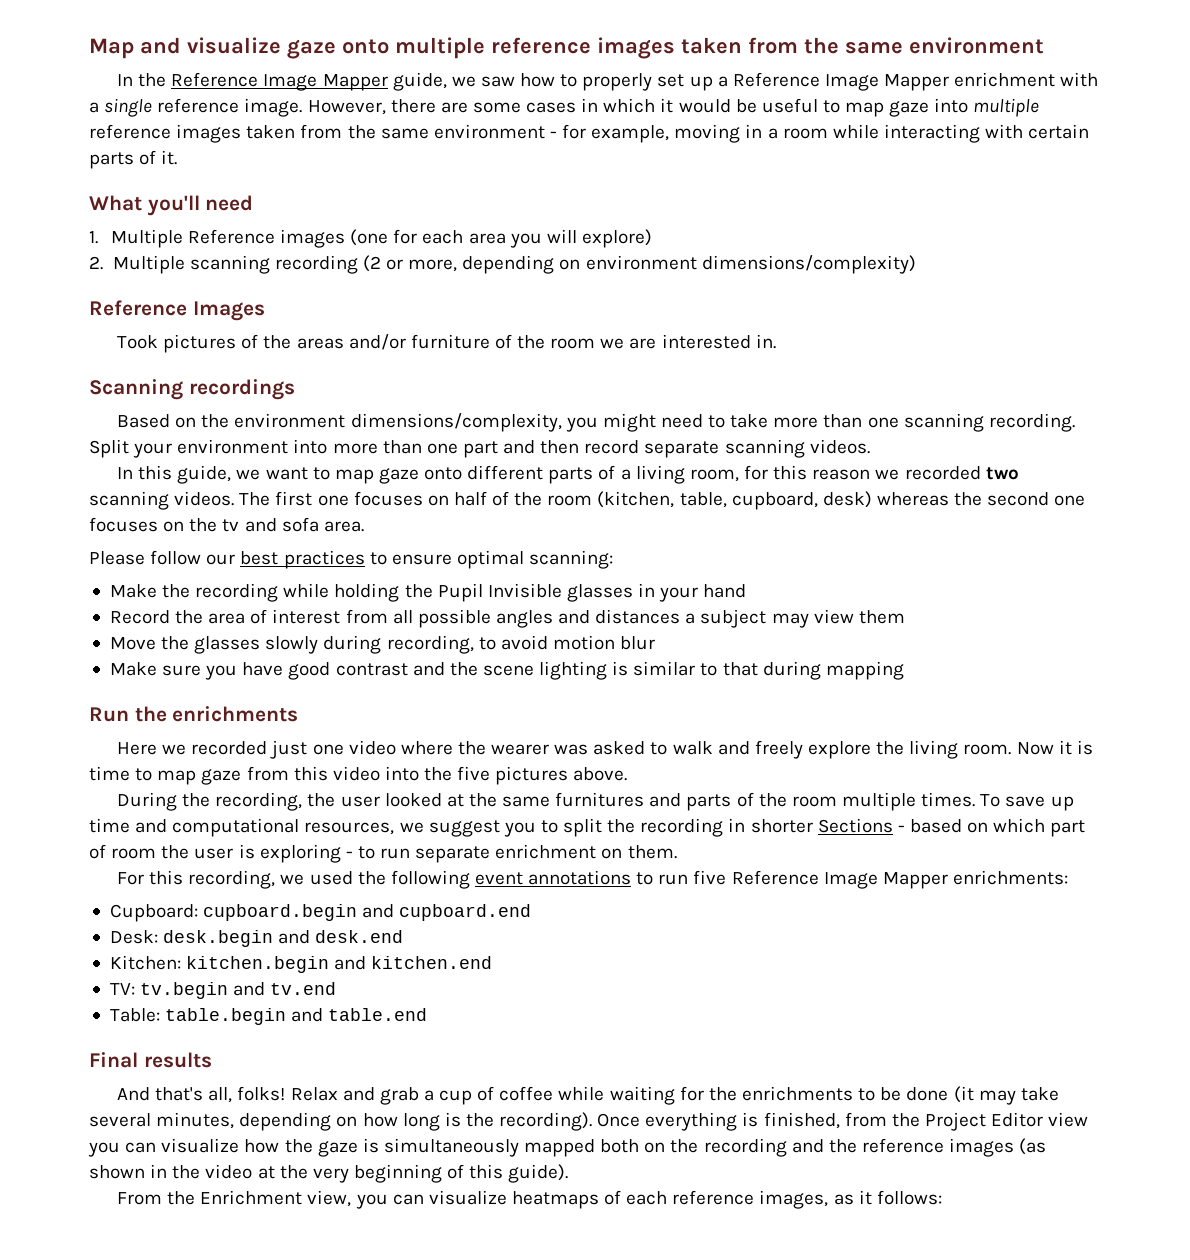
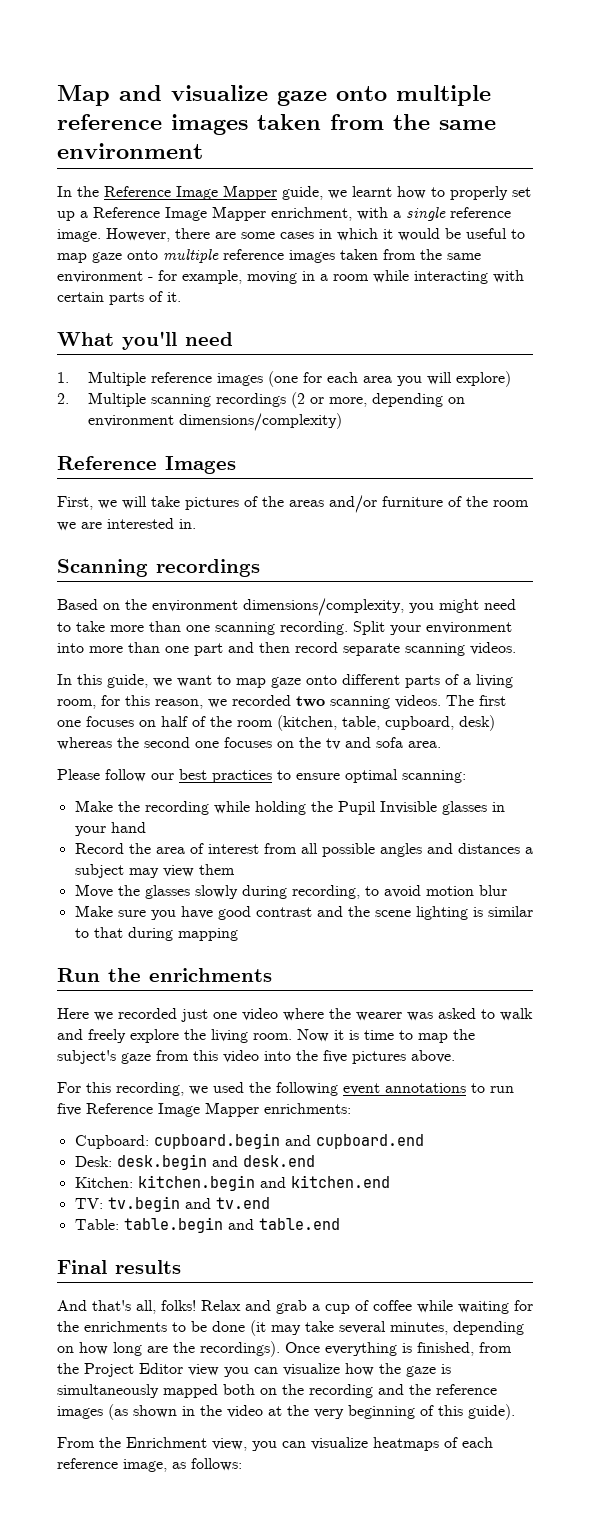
- In the Reference Image Mapper guide, we saw how to properly set up a Reference Image Mapper enrichment with a single reference image.
+ In the Reference Image Mapper guide, we learnt how to properly set up a Reference Image Mapper enrichment, with a single reference image.
- However, there are some cases in which it would be useful to map gaze into multiple reference images taken from the same environment - for example, moving in a room while interacting with certain parts of it.
+ However, there are some cases in which it would be useful to map gaze onto multiple reference images taken from the same environment - for example, moving in a room while interacting with certain parts of it.
- 1. Multiple Reference images (one for each area you will explore)
+ 1. Multiple reference images (one for each area you will explore)
- 2. Multiple scanning recording (2 or more, depending on environment dimensions/complexity)
+ 2. Multiple scanning recordings (2 or more, depending on environment dimensions/complexity)
- Took pictures of the areas and/or furniture of the room we are interested in.
+ First, we will take pictures of the areas and/or furniture of the room we are interested in.
- In this guide, we want to map gaze onto different parts of a living room, for this reason we recorded two scanning videos.
+ In this guide, we want to map gaze onto different parts of a living room, for this reason, we recorded two scanning videos.
- Now it is time to map gaze from this video into the five pictures above.
+ Now it is time to map the subject's gaze from this video into the five pictures above.
- During the recording, the user looked at the same furnitures and parts of the room multiple times. To save up time and computational resources, we suggest you to split the recording in shorter Sections - based on which part of room the user is exploring - to run separate enrichment on them.
- Relax and grab a cup of coffee while waiting for the enrichments to be done (it may take several minutes, depending on how long is the recording).
+ Relax and grab a cup of coffee while waiting for the enrichments to be done (it may take several minutes, depending on how long are the recordings).
- From the Enrichment view, you can visualize heatmaps of each reference images, as it follows:
+ From the Enrichment view, you can visualize heatmaps of each reference image, as follows:

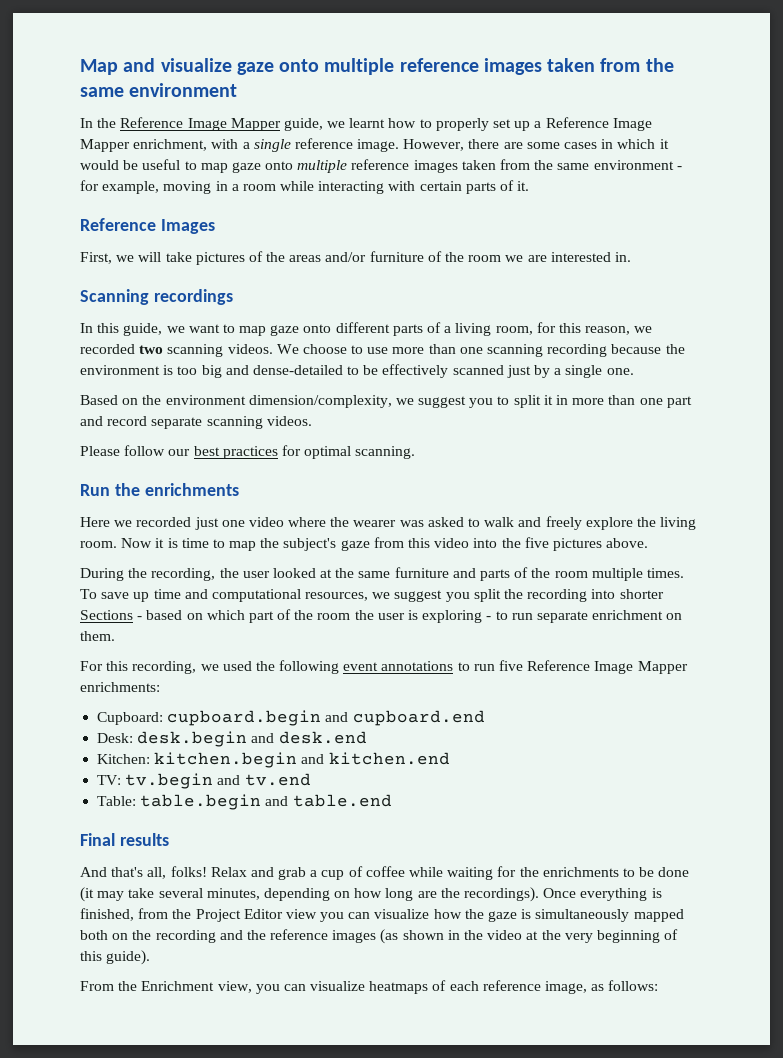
- What you'll need
- 1. Multiple reference images (one for each area you will explore)
- 2. Multiple scanning recordings (2 or more, depending on environment dimensions/complexity)
- Based on the environment dimensions/complexity, you might need to take more than one scanning recording. Split your environment into more than one part and then record separate scanning videos.
- The first one focuses on half of the room (kitchen, table, cupboard, desk) whereas the second one focuses on the tv and sofa area.
+ We choose to use more than one scanning recording because the environment is too big and dense-detailed to be effectively scanned just by a single one.
+ Based on the environment dimension/complexity, we suggest you to split it in more than one part and record separate scanning videos.
- Please follow our best practices to ensure optimal scanning:
- Make the recording while holding the Pupil Invisible glasses in your hand
- Record the area of interest from all possible angles and distances a subject may view them
- Move the glasses slowly during recording, to avoid motion blur
- Make sure you have good contrast and the scene lighting is similar to that during mapping
+ Please follow our best practices for optimal scanning.
+ During the recording, the user looked at the same furniture and parts of the room multiple times. To save up time and computational resources, we suggest you split the recording into shorter Sections - based on which part of the room the user is exploring - to run separate enrichment on them.

